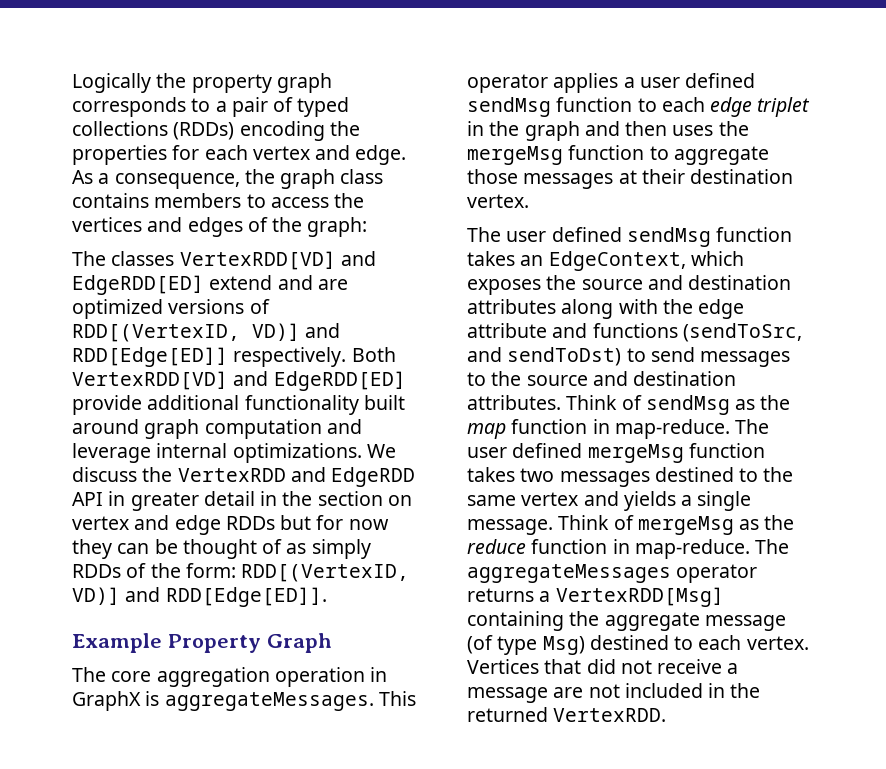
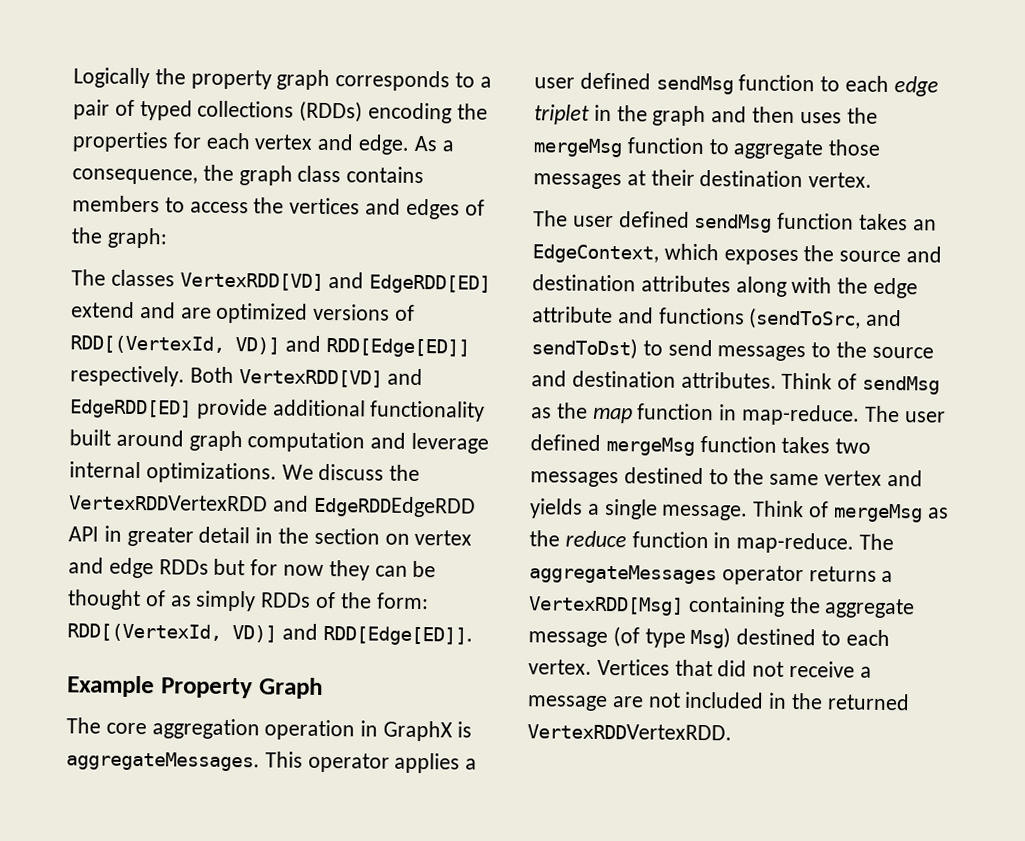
- The classes VertexRDD[VD] and EdgeRDD[ED] extend and are optimized versions of RDD[(VertexID, VD)] and RDD[Edge[ED]] respectively.
+ The classes VertexRDD[VD] and EdgeRDD[ED] extend and are optimized versions of RDD[(VertexId, VD)] and RDD[Edge[ED]] respectively.
- We discuss the VertexRDD and EdgeRDD API in greater detail in the section on vertex and edge RDDs but for now they can be thought of as simply RDDs of the form: RDD[(VertexID, VD)] and RDD[Edge[ED]].
+ We discuss the VertexRDDVertexRDD and EdgeRDDEdgeRDD API in greater detail in the section on vertex and edge RDDs but for now they can be thought of as simply RDDs of the form: RDD[(VertexId, VD)] and RDD[Edge[ED]].
- Vertices that did not receive a message are not included in the returned VertexRDD.
+ Vertices that did not receive a message are not included in the returned VertexRDDVertexRDD.

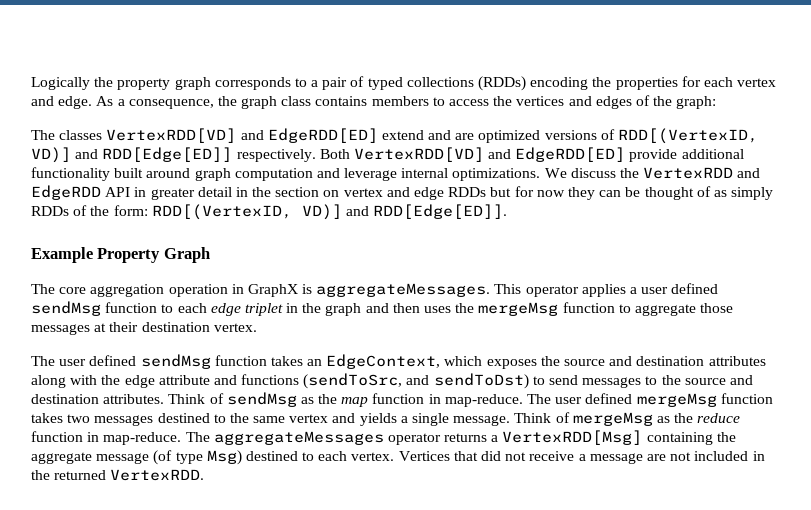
- The classes VertexRDD[VD] and EdgeRDD[ED] extend and are optimized versions of RDD[(VertexId, VD)] and RDD[Edge[ED]] respectively.
+ The classes VertexRDD[VD] and EdgeRDD[ED] extend and are optimized versions of RDD[(VertexID, VD)] and RDD[Edge[ED]] respectively.
- We discuss the VertexRDDVertexRDD and EdgeRDDEdgeRDD API in greater detail in the section on vertex and edge RDDs but for now they can be thought of as simply RDDs of the form: RDD[(VertexId, VD)] and RDD[Edge[ED]].
+ We discuss the VertexRDD and EdgeRDD API in greater detail in the section on vertex and edge RDDs but for now they can be thought of as simply RDDs of the form: RDD[(VertexID, VD)] and RDD[Edge[ED]].
- Vertices that did not receive a message are not included in the returned VertexRDDVertexRDD.
+ Vertices that did not receive a message are not included in the returned VertexRDD.

